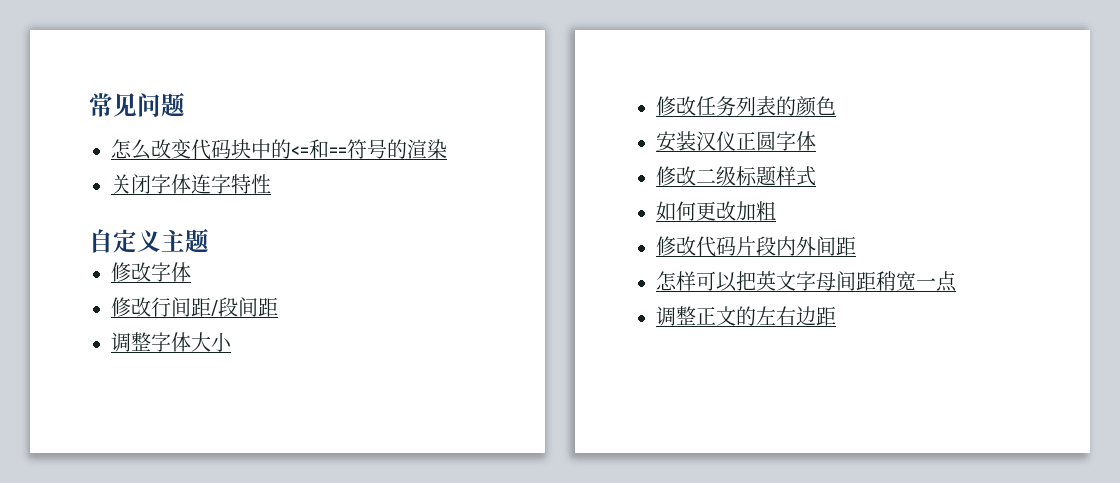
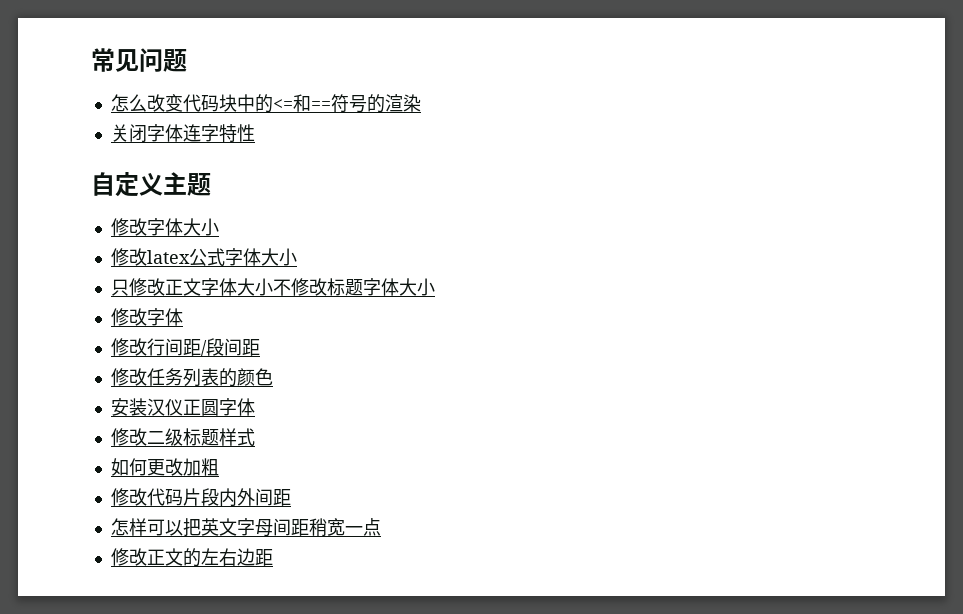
+ 修改字体大小
+ 修改latex公式字体大小
+ 只修改正文字体大小不修改标题字体大小
- 调整字体大小
- 调整正文的左右边距
+ 修改正文的左右边距

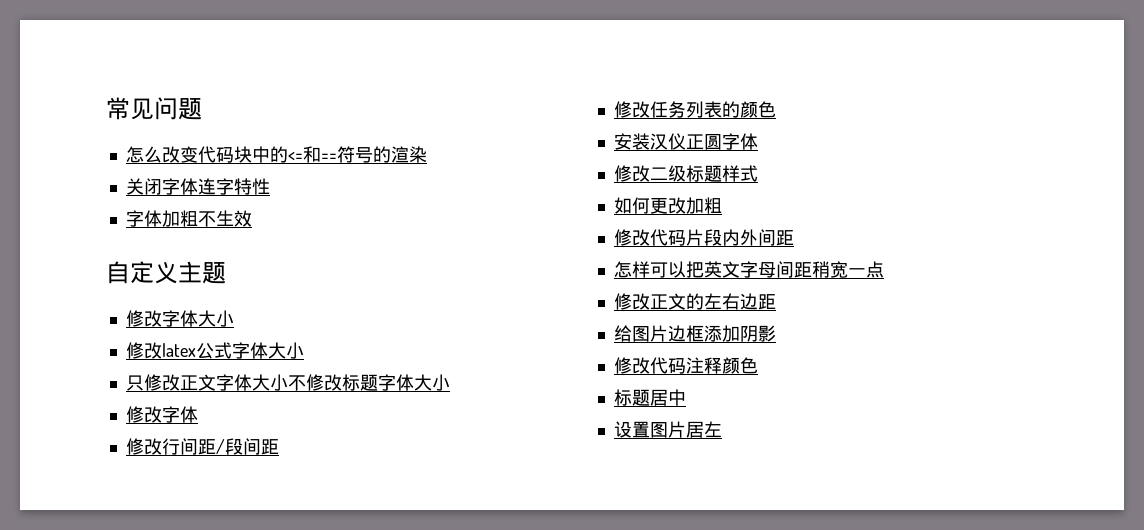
+ 字体加粗不生效
+ 给图片边框添加阴影
+ 修改代码注释颜色
+ 标题居中
+ 设置图片居左

